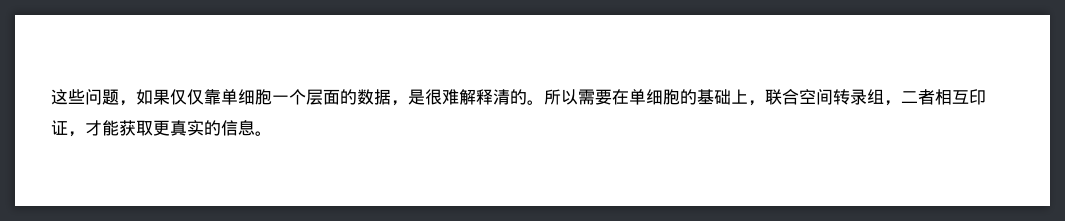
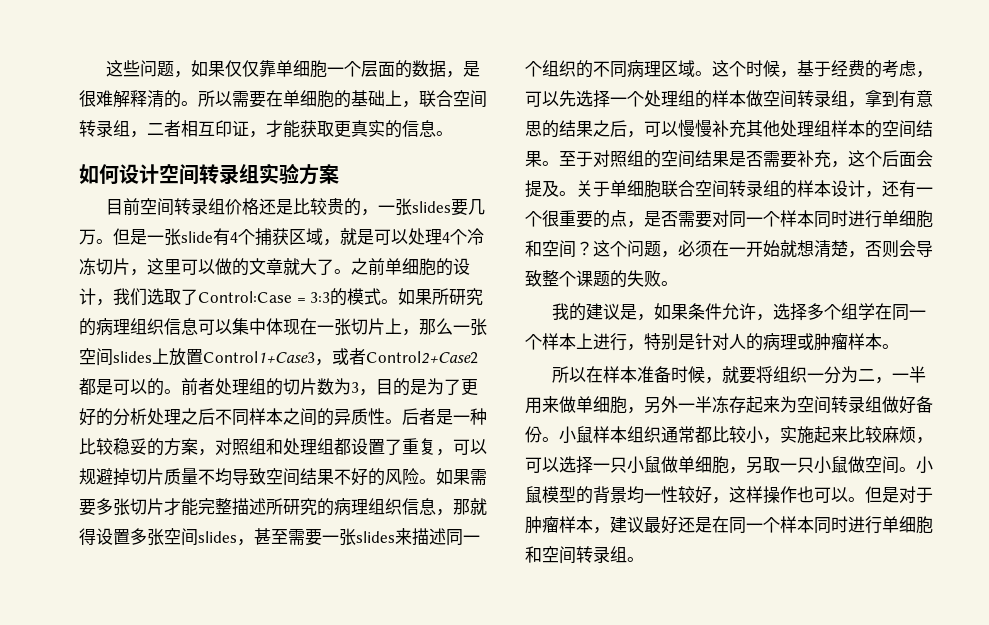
+ 如何设计空间转录组实验方案
+ 目前空间转录组价格还是比较贵的，一张slides要几万。但是一张slide有4个捕获区域，就是可以处理4个冷冻切片，这里可以做的文章就大了。之前单细胞的设计，我们选取了Control:Case = 3:3的模式。如果所研究的病理组织信息可以集中体现在一张切片上，那么一张空间slides上放置Control1+Case3，或者Control2+Case2都是可以的。前者处理组的切片数为3，目的是为了更好的分析处理之后不同样本之间的异质性。后者是一种比较稳妥的方案，对照组和处理组都设置了重复，可以规避掉切片质量不均导致空间结果不好的风险。如果需要多张切片才能完整描述所研究的病理组织信息，那就得设置多张空间slides，甚至需要一张slides来描述同一个组织的不同病理区域。这个时候，基于经费的考虑，可以先选择一个处理组的样本做空间转录组，拿到有意思的结果之后，可以慢慢补充其他处理组样本的空间结果。至于对照组的空间结果是否需要补充，这个后面会提及。关于单细胞联合空间转录组的样本设计，还有一个很重要的点，是否需要对同一个样本同时进行单细胞和空间？这个问题，必须在一开始就想清楚，否则会导致整个课题的失败。
+ 我的建议是，如果条件允许，选择多个组学在同一个样本上进行，特别是针对人的病理或肿瘤样本。
+ 所以在样本准备时候，就要将组织一分为二，一半用来做单细胞，另外一半冻存起来为空间转录组做好备份。小鼠样本组织通常都比较小，实施起来比较麻烦，可以选择一只小鼠做单细胞，另取一只小鼠做空间。小鼠模型的背景均一性较好，这样操作也可以。但是对于肿瘤样本，建议最好还是在同一个样本同时进行单细胞和空间转录组。

